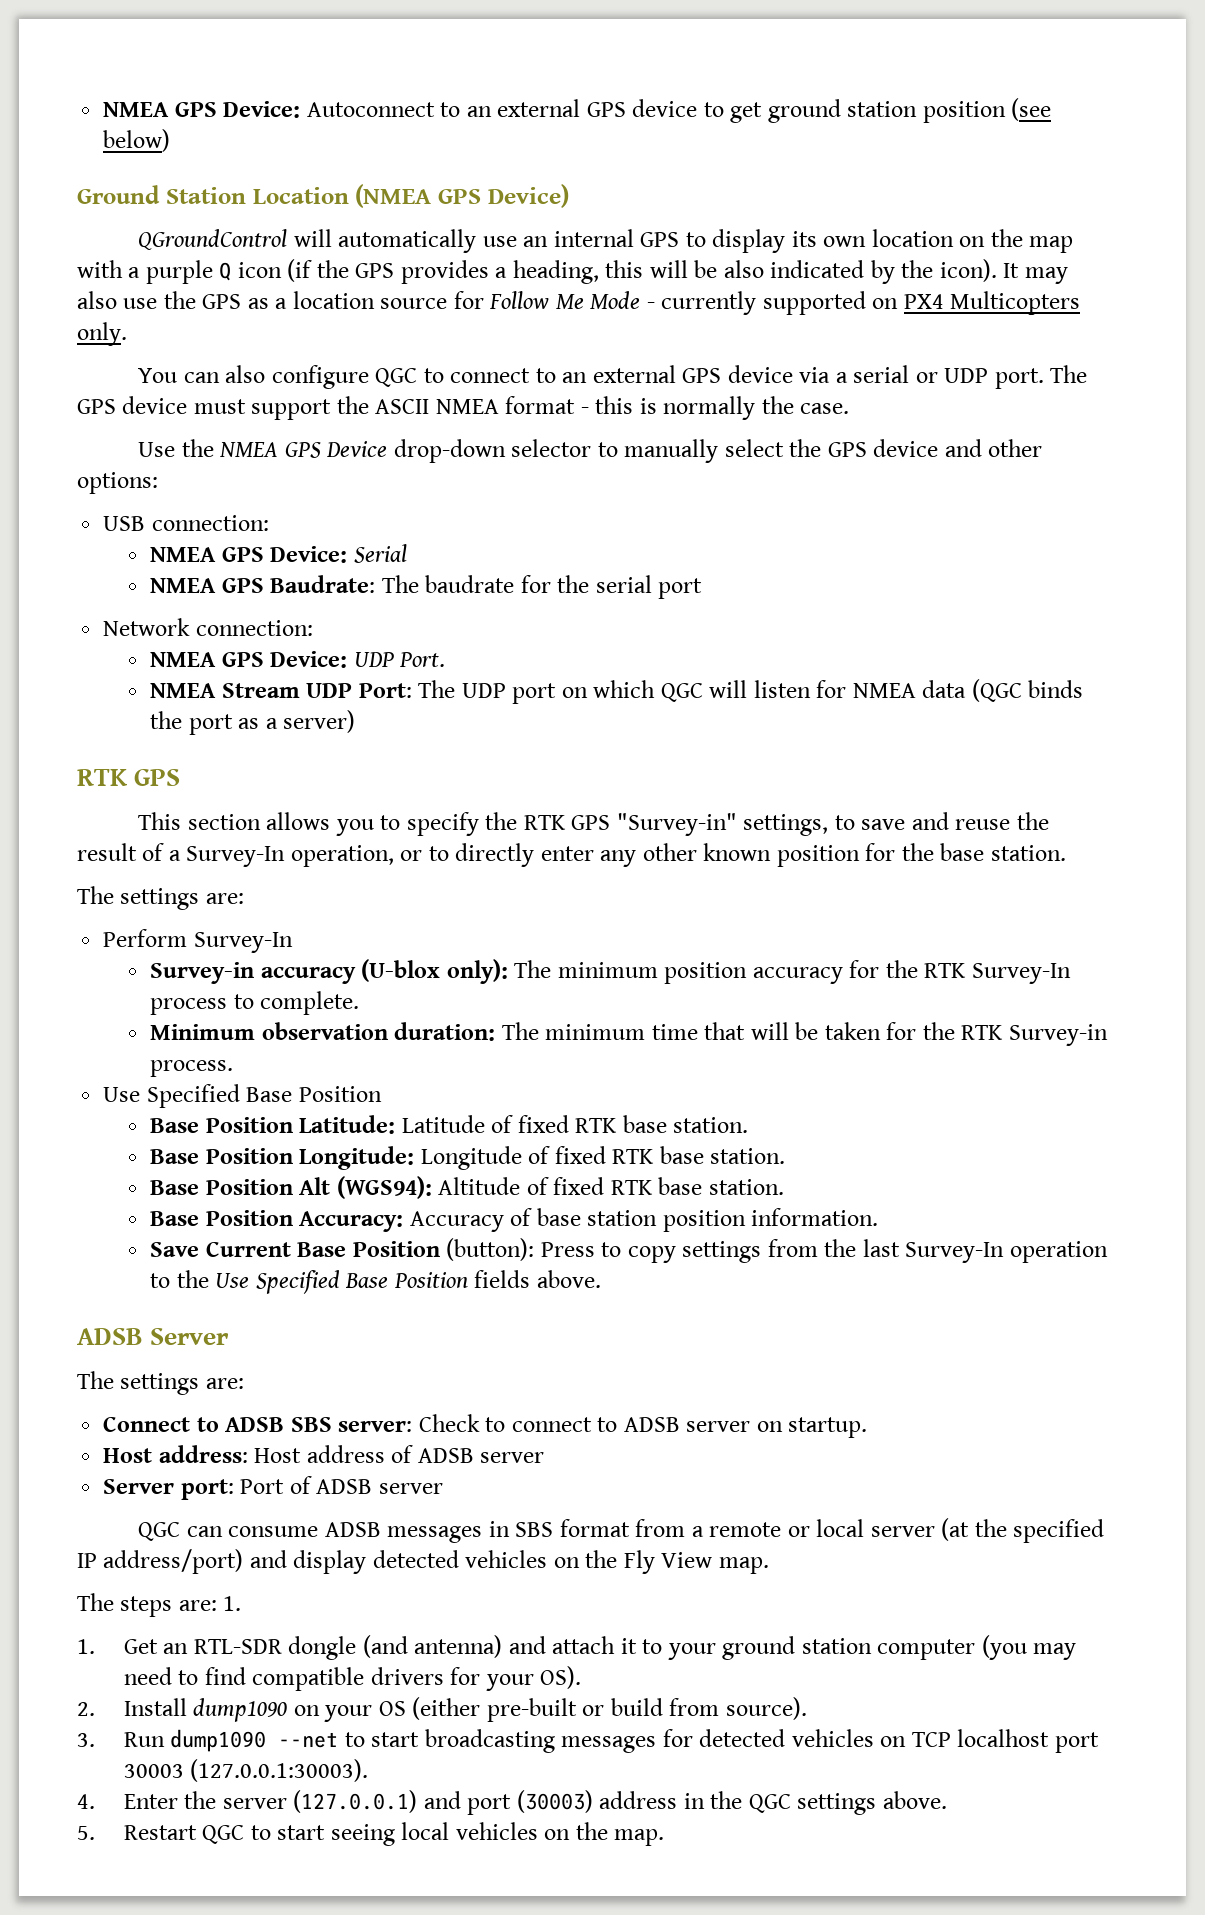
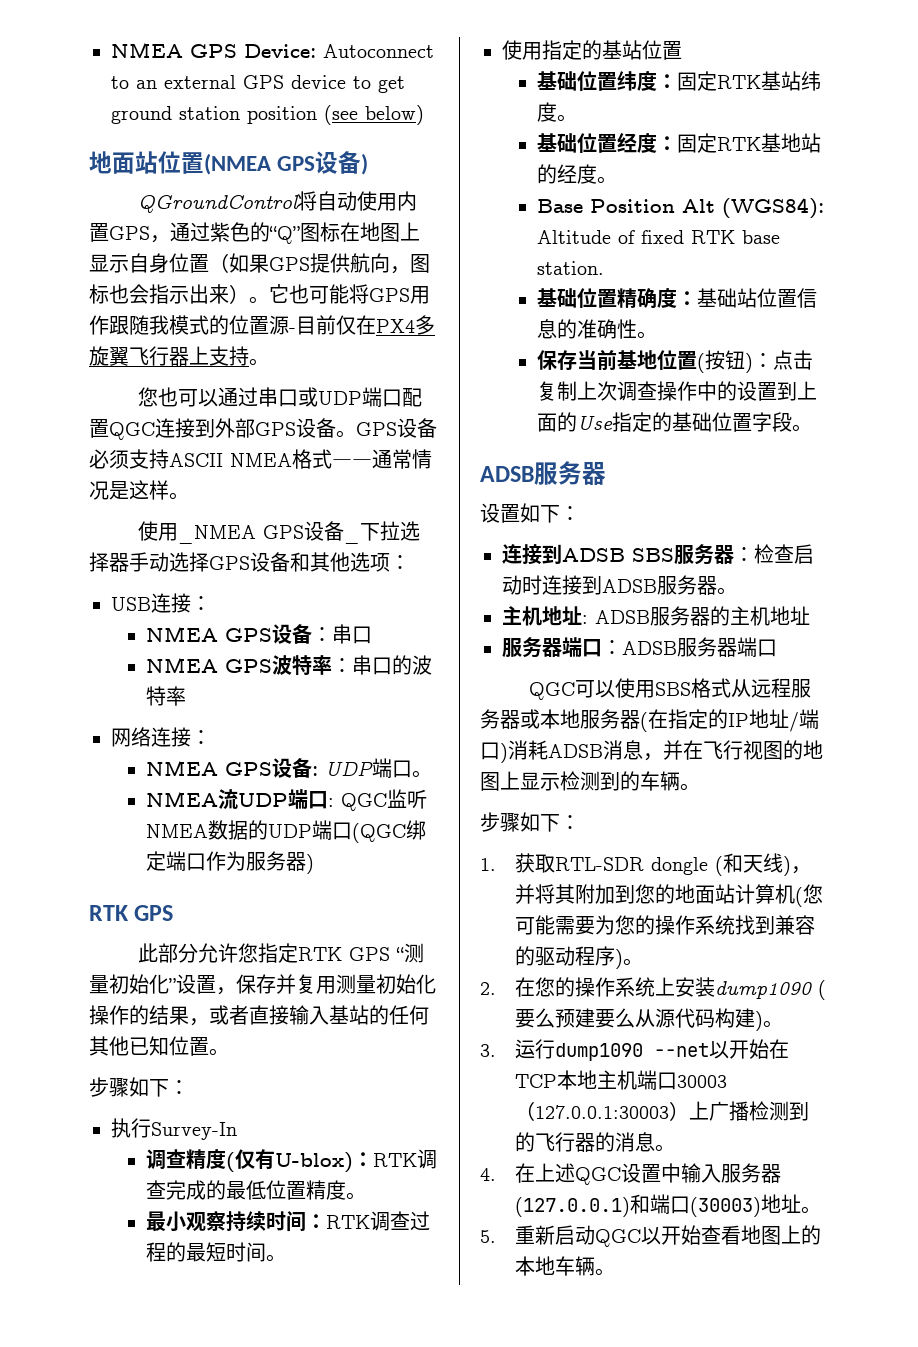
- Ground Station Location (NMEA GPS Device)
- QGroundControl will automatically use an internal GPS to display its own location on the map with a purple Q icon (if the GPS provides a heading, this will be also indicated by the icon). It may also use the GPS as a location source for Follow Me Mode - currently supported on PX4 Multicopters only.
- You can also configure QGC to connect to an external GPS device via a serial or UDP port. The GPS device must support the ASCII NMEA format - this is normally the case.
- Use the NMEA GPS Device drop-down selector to manually select the GPS device and other options:
+ 地面站位置(NMEA GPS设备)
+ QGroundControl将自动使用内置GPS，通过紫色的“Q”图标在地图上显示自身位置（如果GPS提供航向，图标也会指示出来）。它也可能将GPS用作跟随我模式的位置源-目前仅在PX4多旋翼飞行器上支持。
+ 您也可以通过串口或UDP端口配置QGC连接到外部GPS设备。GPS设备必须支持ASCII NMEA格式――通常情况是这样。
+ 使用_NMEA GPS设备_下拉选择器手动选择GPS设备和其他选项：
- USB connection:
- NMEA GPS Device: Serial
- NMEA GPS Baudrate: The baudrate for the serial port
- Network connection:
- NMEA GPS Device: UDP Port.
- NMEA Stream UDP Port: The UDP port on which QGC will listen for NMEA data (QGC binds the port as a server)
+ USB连接：
+ NMEA GPS设备：串口
+ NMEA GPS波特率：串口的波特率
+ 网络连接：
+ NMEA GPS设备: UDP端口。
+ NMEA流UDP端口: QGC监听NMEA数据的UDP端口(QGC绑定端口作为服务器)
  RTK GPS
- This section allows you to specify the RTK GPS "Survey-in" settings, to save and reuse the result of a Survey-In operation, or to directly enter any other known position for the base station.
- The settings are:
- Perform Survey-In
- Survey-in accuracy (U-blox only): The minimum position accuracy for the RTK Survey-In process to complete.
- Minimum observation duration: The minimum time that will be taken for the RTK Survey-in process.
- Use Specified Base Position
- Base Position Latitude: Latitude of fixed RTK base station.
- Base Position Longitude: Longitude of fixed RTK base station.
+ 此部分允许您指定RTK GPS “测量初始化”设置，保存并复用测量初始化操作的结果，或者直接输入基站的任何其他已知位置。
+ 步骤如下：
+ 执行Survey-In
+ 调查精度(仅有U-blox)：RTK调查完成的最低位置精度。
+ 最小观察持续时间：RTK调查过程的最短时间。
+ 使用指定的基站位置
+ 基础位置纬度：固定RTK基站纬度。
+ 基础位置经度：固定RTK基地站的经度。
- Base Position Alt (WGS94): Altitude of fixed RTK base station.
+ Base Position Alt (WGS84): Altitude of fixed RTK base station.
- Base Position Accuracy: Accuracy of base station position information.
- Save Current Base Position (button): Press to copy settings from the last Survey-In operation to the Use Specified Base Position fields above.
- ADSB Server
- The settings are:
- Connect to ADSB SBS server: Check to connect to ADSB server on startup.
- Host address: Host address of ADSB server
- Server port: Port of ADSB server
- QGC can consume ADSB messages in SBS format from a remote or local server (at the specified IP address/port) and display detected vehicles on the Fly View map.
- The steps are: 1.
- 1. Get an RTL-SDR dongle (and antenna) and attach it to your ground station computer (you may need to find compatible drivers for your OS).
- 2. Install dump1090 on your OS (either pre-built or build from source).
+ 基础位置精确度：基础站位置信息的准确性。
+ 保存当前基地位置(按钮)：点击复制上次调查操作中的设置到上面的Use指定的基础位置字段。
+ ADSB服务器
+ 设置如下：
+ 连接到ADSB SBS服务器：检查启动时连接到ADSB服务器。
+ 主机地址: ADSB服务器的主机地址
+ 服务器端口：ADSB服务器端口
+ QGC可以使用SBS格式从远程服务器或本地服务器(在指定的IP地址/端口)消耗ADSB消息，并在飞行视图的地图上显示检测到的车辆。
+ 步骤如下：
+ 1.获取RTL-SDR dongle (和天线)，并将其附加到您的地面站计算机(您可能需要为您的操作系统找到兼容的驱动程序)。
+ 2.在您的操作系统上安装dump1090 (要么预建要么从源代码构建)。
- 3. Run dump1090 --net to start broadcasting messages for detected vehicles on TCP localhost port 30003 (127.0.0.1:30003).
- 4. Enter the server (127.0.0.1) and port (30003) address in the QGC settings above.
- 5. Restart QGC to start seeing local vehicles on the map.
+ 3.运行dump1090 --net以开始在TCP本地主机端口30003（127.0.0.1:30003）上广播检测到的飞行器的消息。
+ 4.在上述QGC设置中输入服务器(127.0.0.1)和端口(30003)地址。
+ 5.重新启动QGC以开始查看地图上的本地车辆。

